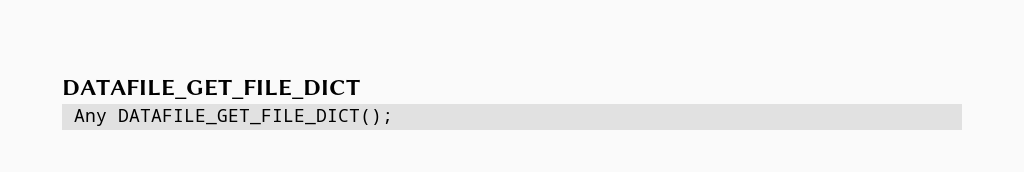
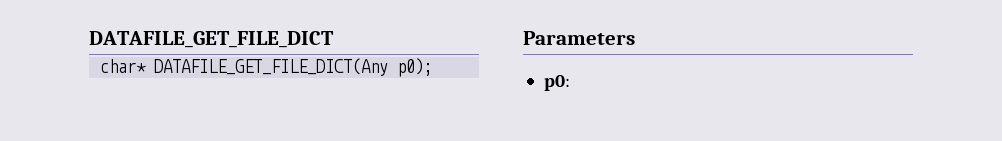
- Any DATAFILE_GET_FILE_DICT();
+ char* DATAFILE_GET_FILE_DICT(Any p0);
+ Parameters
+ p0:

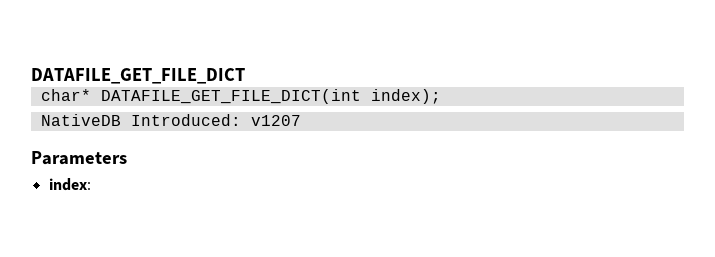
- char* DATAFILE_GET_FILE_DICT(Any p0);
+ char* DATAFILE_GET_FILE_DICT(int index);
+ NativeDB Introduced: v1207
- p0:
+ index:

